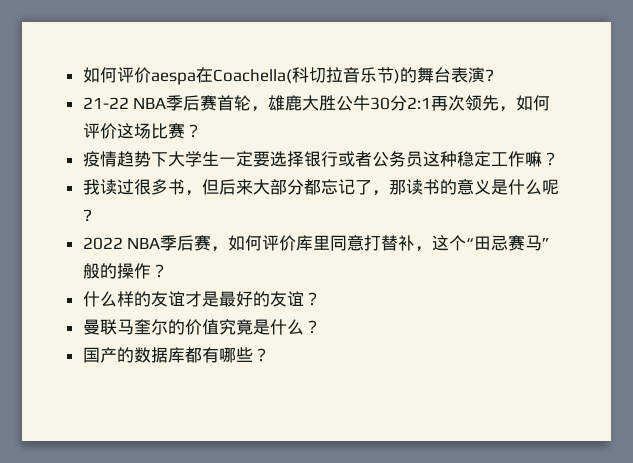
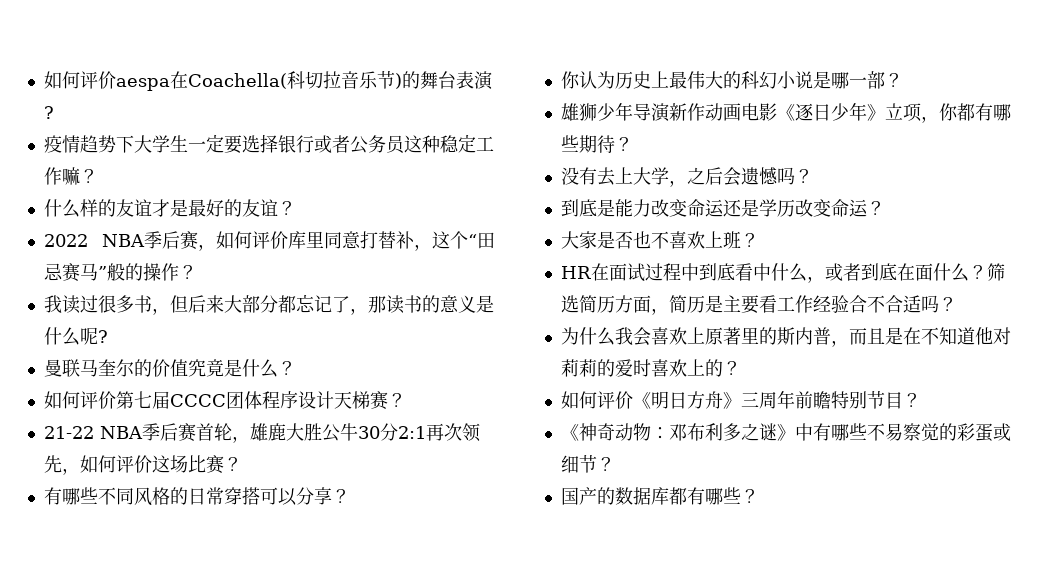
+ 疫情趋势下大学生一定要选择银行或者公务员这种稳定工作嘛？
+ 什么样的友谊才是最好的友谊？
+ 2022 NBA季后赛，如何评价库里同意打替补，这个“田忌赛马”般的操作？
+ 我读过很多书，但后来大部分都忘记了，那读书的意义是什么呢?
+ 曼联马奎尔的价值究竟是什么？
+ 如何评价第七届CCCC团体程序设计天梯赛？
- 疫情趋势下大学生一定要选择银行或者公务员这种稳定工作嘛？
- 我读过很多书，但后来大部分都忘记了，那读书的意义是什么呢?
- 2022 NBA季后赛，如何评价库里同意打替补，这个“田忌赛马”般的操作？
- 什么样的友谊才是最好的友谊？
- 曼联马奎尔的价值究竟是什么？
+ 有哪些不同风格的日常穿搭可以分享？
+ 你认为历史上最伟大的科幻小说是哪一部？
+ 雄狮少年导演新作动画电影《逐日少年》立项，你都有哪些期待？
+ 没有去上大学，之后会遗憾吗？
+ 到底是能力改变命运还是学历改变命运？
+ 大家是否也不喜欢上班？
+ HR在面试过程中到底看中什么，或者到底在面什么？筛选简历方面，简历是主要看工作经验合不合适吗？
+ 为什么我会喜欢上原著里的斯内普，而且是在不知道他对莉莉的爱时喜欢上的？
+ 如何评价《明日方舟》三周年前瞻特别节目？
+ 《神奇动物：邓布利多之谜》中有哪些不易察觉的彩蛋或细节？

